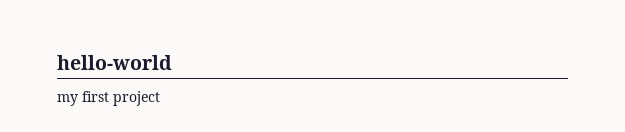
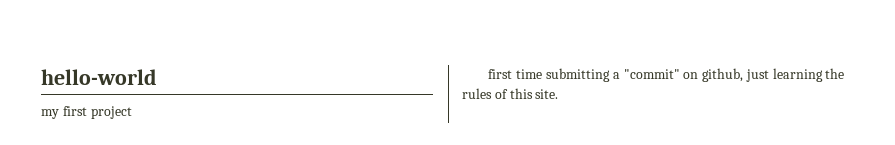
+ first time submitting a "commit" on github, just learning the rules of this site.

